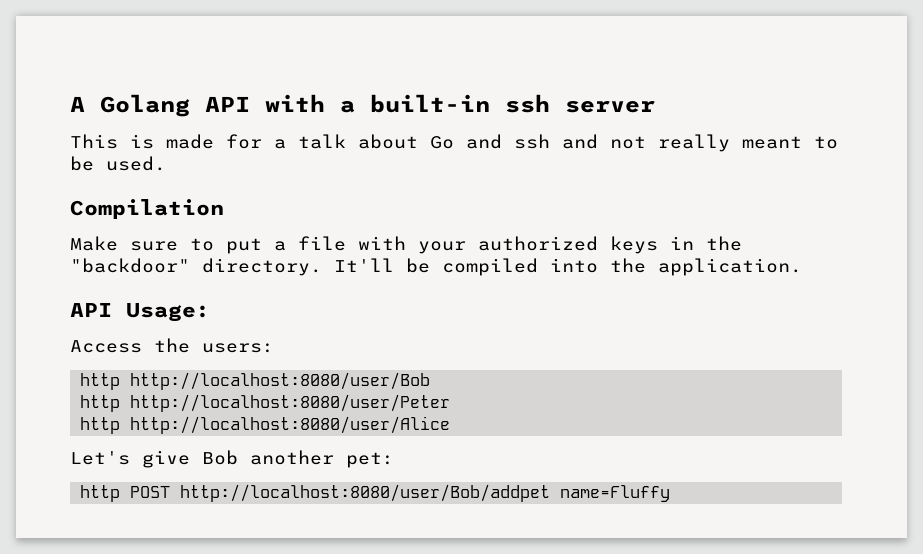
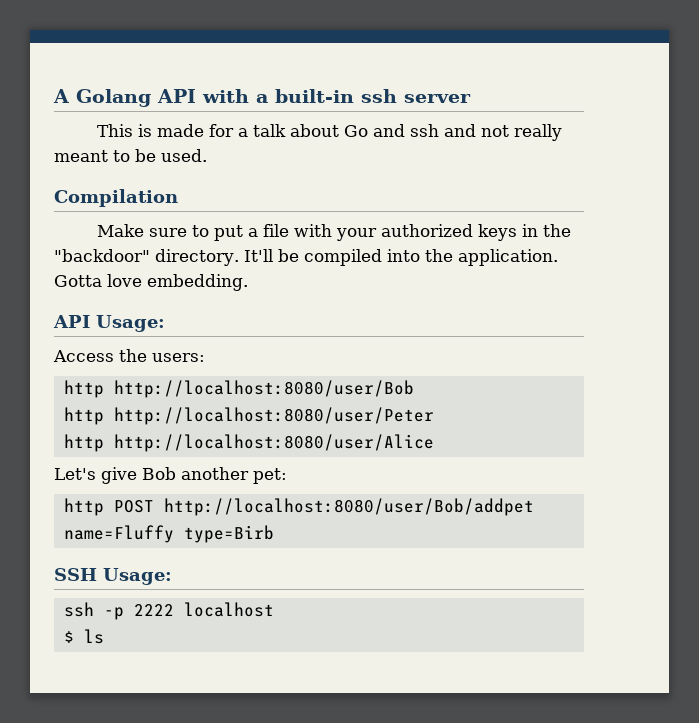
+ Gotta love embedding.
- http POST http://localhost:8080/user/Bob/addpet name=Fluffy
+ http POST http://localhost:8080/user/Bob/addpet name=Fluffy type=Birb
+ SSH Usage:
+ ssh -p 2222 localhost
+ $ ls

